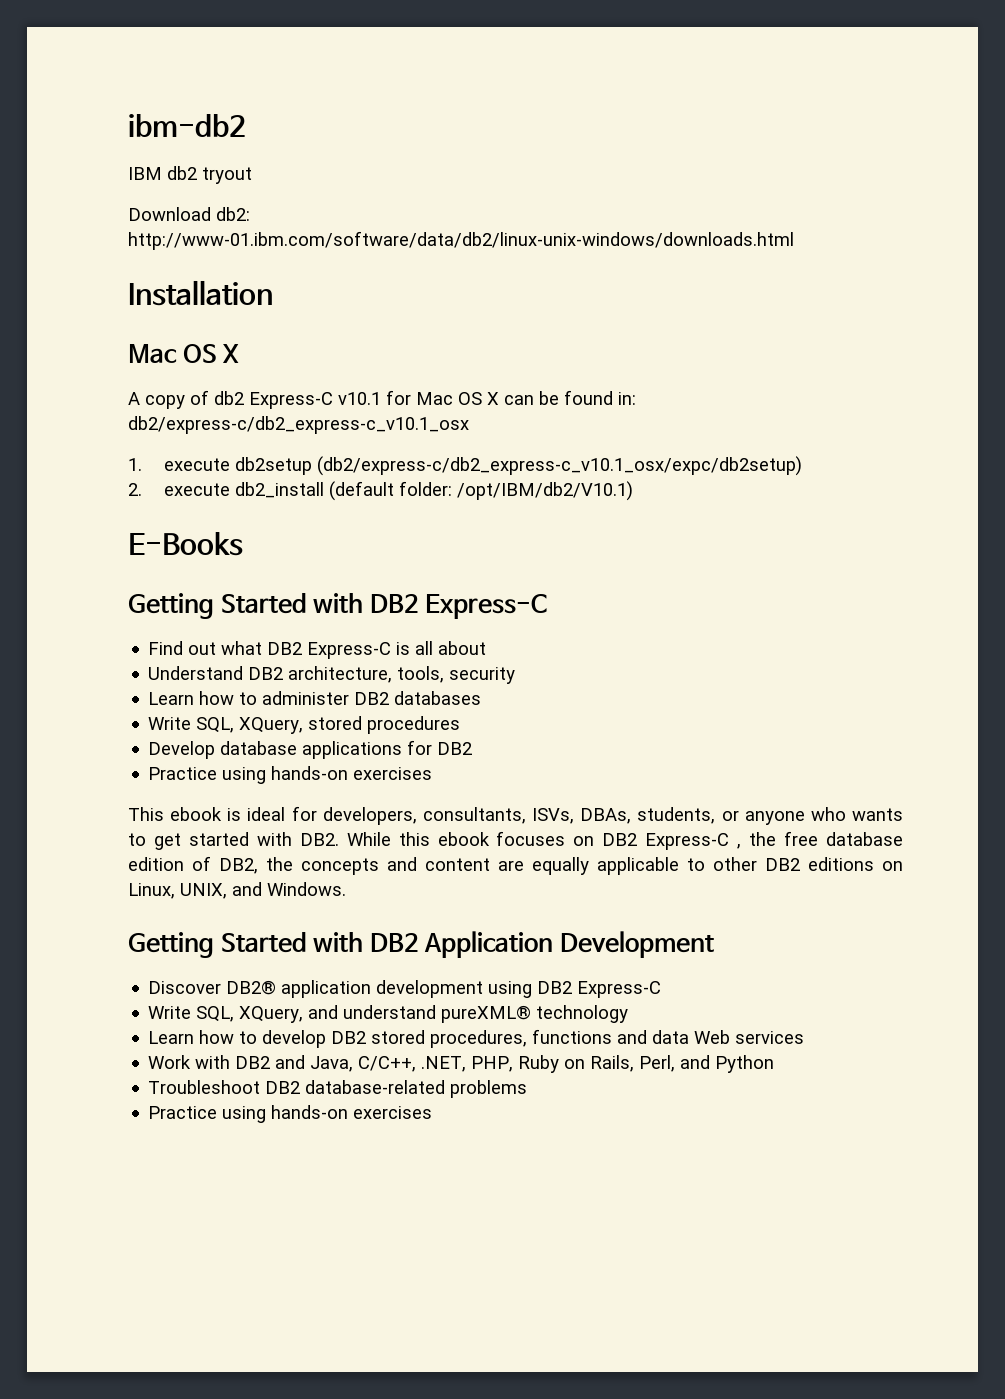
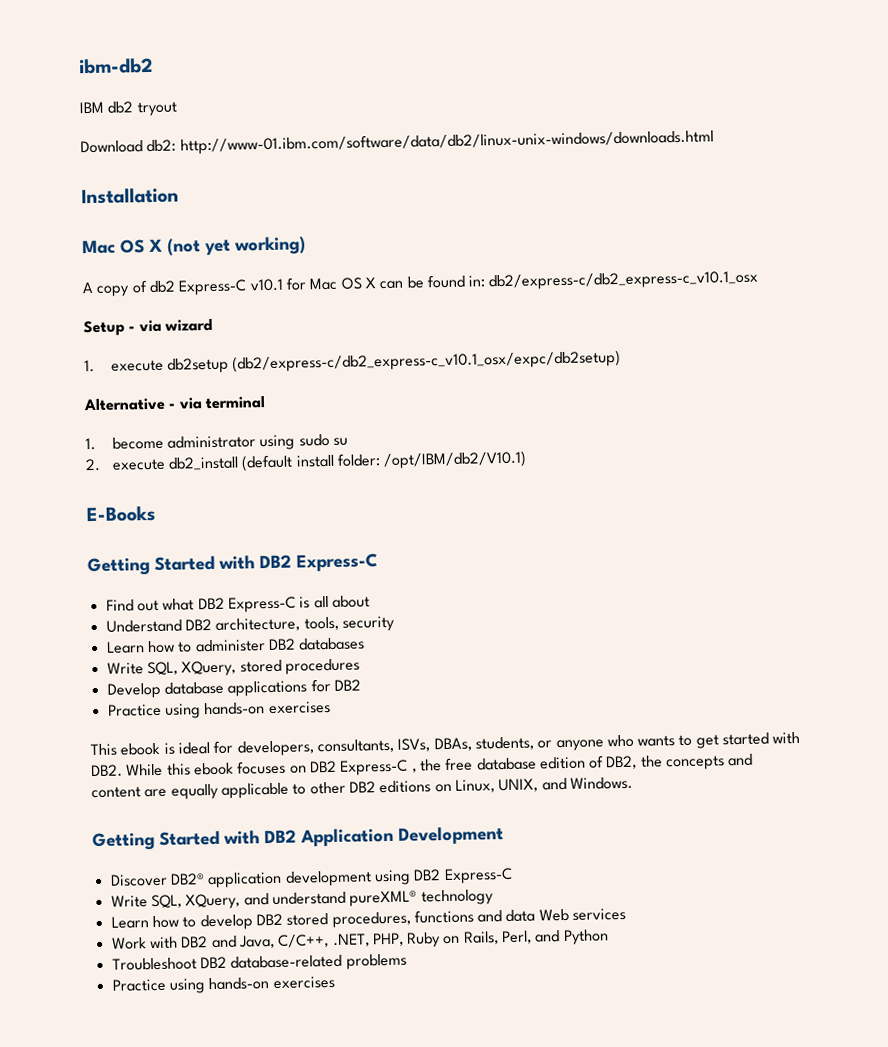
  Installation
- Mac OS X
+ Mac OS X (not yet working)
+ Setup - via wizard
+ Alternative - via terminal
+ 1. become administrator using sudo su
- 2. execute db2_install (default folder: /opt/IBM/db2/V10.1)
+ 2. execute db2_install (default install folder: /opt/IBM/db2/V10.1)

